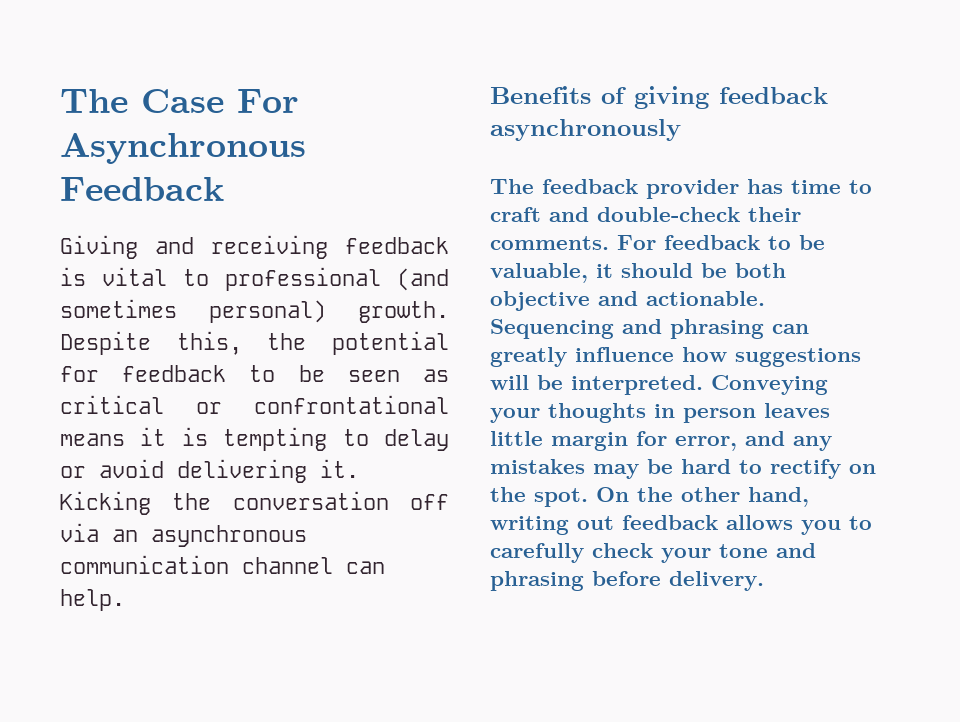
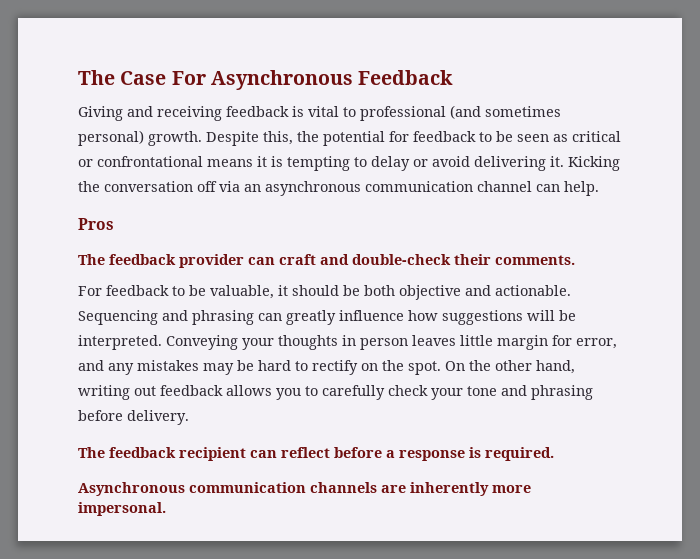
- Benefits of giving feedback asynchronously
+ Pros
- The feedback provider has time to craft and double-check their comments. For feedback to be valuable, it should be both objective and actionable.
+ The feedback provider can craft and double-check their comments.
+ For feedback to be valuable, it should be both objective and actionable.
+ The feedback recipient can reflect before a response is required.
+ Asynchronous communication channels are inherently more impersonal.

